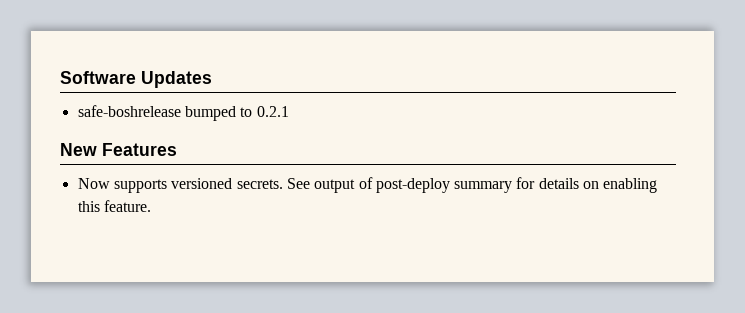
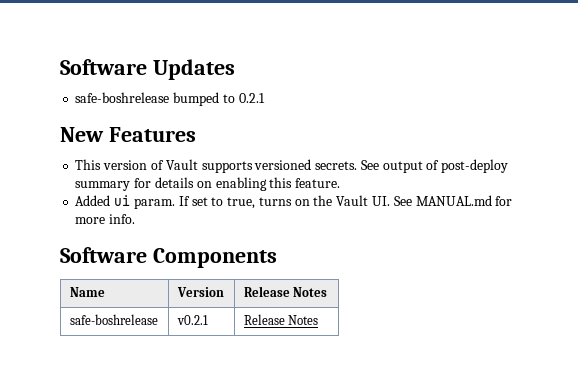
- Now supports versioned secrets.
+ This version of Vault supports versioned secrets.
+ Added ui param. If set to true, turns on the Vault UI. See MANUAL.md for more info.
+ Software Components
+ Name | Version | Release Notes
+ safe-boshrelease | v0.2.1 | Release Notes

